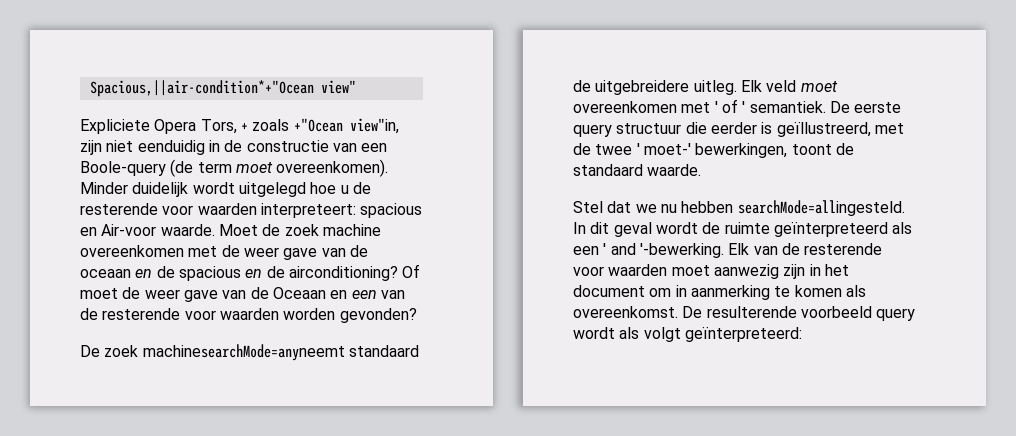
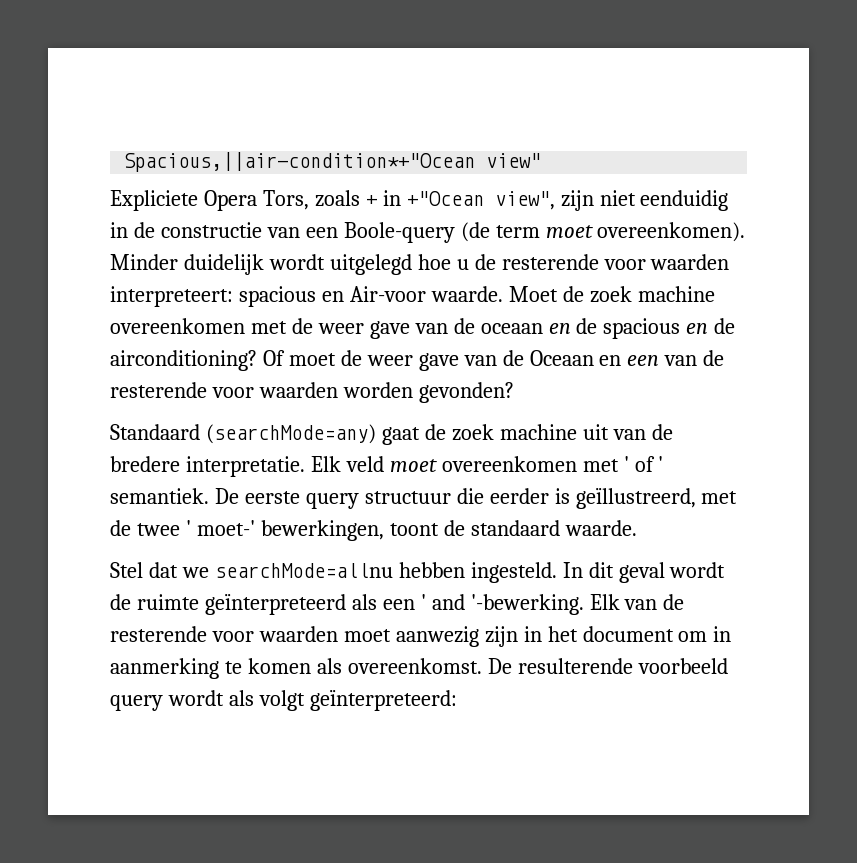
- Expliciete Opera Tors, + zoals +"Ocean view"in, zijn niet eenduidig in de constructie van een Boole-query (de term moet overeenkomen).
+ Expliciete Opera Tors, zoals + in +"Ocean view", zijn niet eenduidig in de constructie van een Boole-query (de term moet overeenkomen).
- De zoek machinesearchMode=anyneemt standaard de uitgebreidere uitleg.
+ Standaard (searchMode=any) gaat de zoek machine uit van de bredere interpretatie.
- Stel dat we nu hebben searchMode=allingesteld.
+ Stel dat we searchMode=allnu hebben ingesteld.

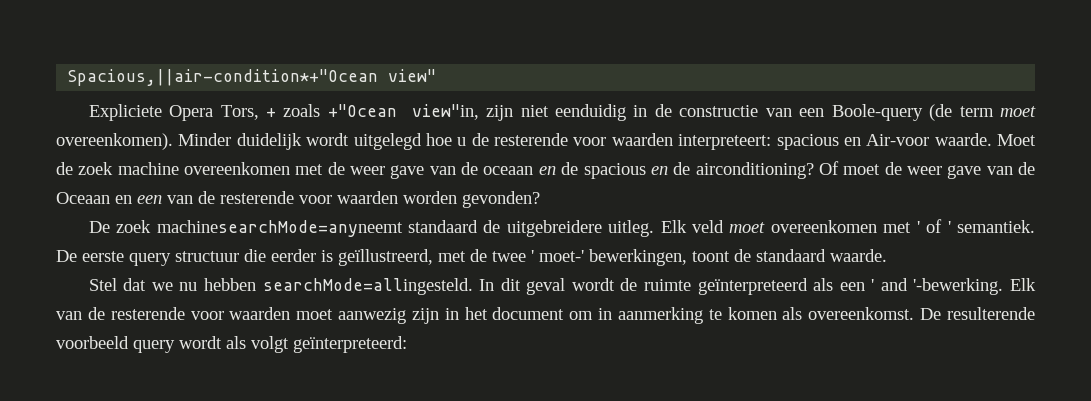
- Expliciete Opera Tors, zoals + in +"Ocean view", zijn niet eenduidig in de constructie van een Boole-query (de term moet overeenkomen).
+ Expliciete Opera Tors, + zoals +"Ocean view"in, zijn niet eenduidig in de constructie van een Boole-query (de term moet overeenkomen).
- Standaard (searchMode=any) gaat de zoek machine uit van de bredere interpretatie.
+ De zoek machinesearchMode=anyneemt standaard de uitgebreidere uitleg.
- Stel dat we searchMode=allnu hebben ingesteld.
+ Stel dat we nu hebben searchMode=allingesteld.

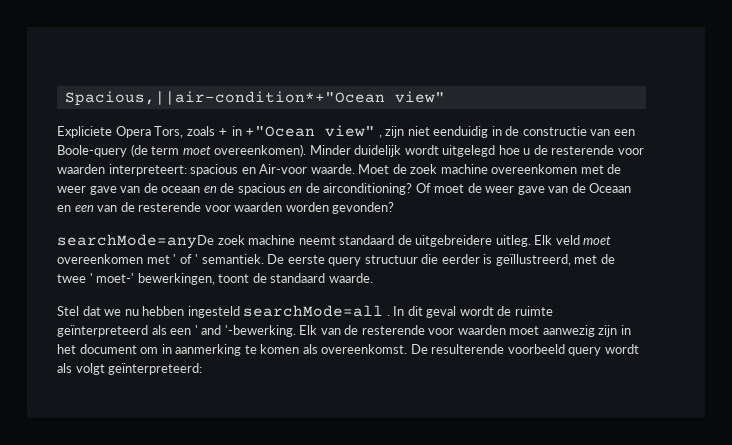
- Expliciete Opera Tors, + zoals +"Ocean view"in, zijn niet eenduidig in de constructie van een Boole-query (de term moet overeenkomen).
+ Expliciete Opera Tors, zoals + in +"Ocean view" , zijn niet eenduidig in de constructie van een Boole-query (de term moet overeenkomen).
- De zoek machinesearchMode=anyneemt standaard de uitgebreidere uitleg.
+ searchMode=anyDe zoek machine neemt standaard de uitgebreidere uitleg.
- Stel dat we nu hebben searchMode=allingesteld.
+ Stel dat we nu hebben ingesteld searchMode=all .

